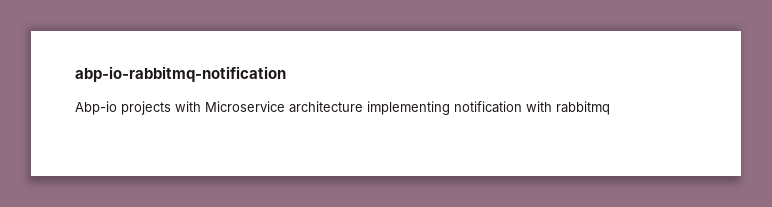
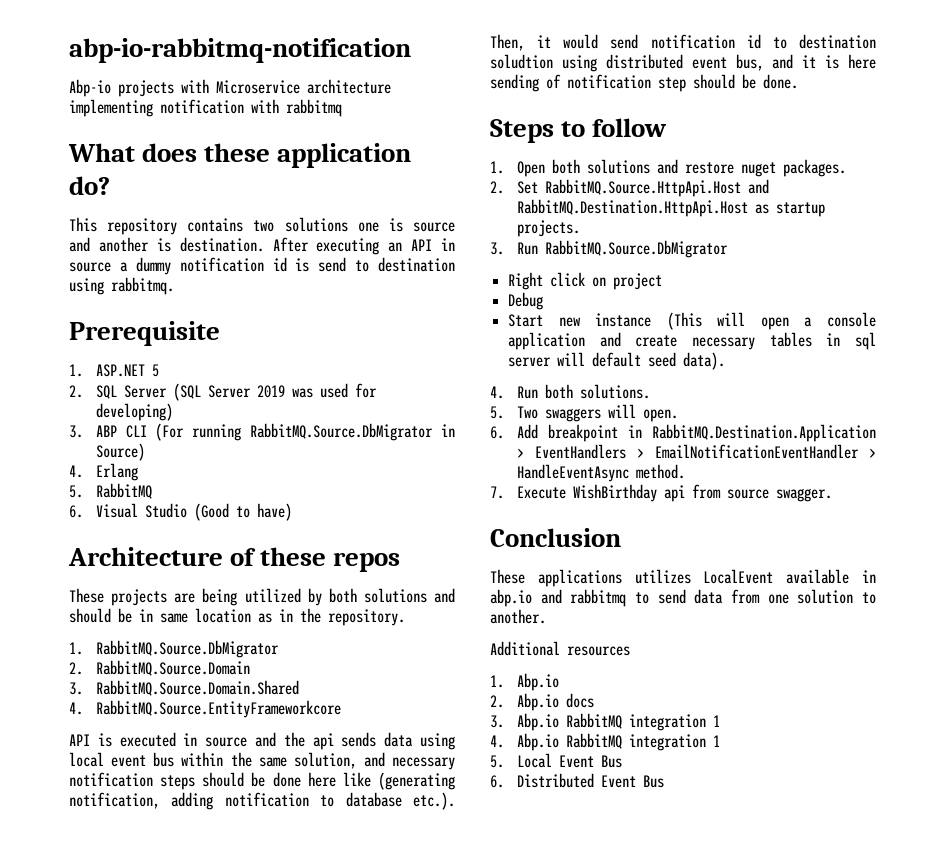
+ What does these application do?
+ This repository contains two solutions one is source and another is destination. After executing an API in source a dummy notification id is send to destination using rabbitmq.
+ Prerequisite
+ 1. ASP.NET 5
+ 2. SQL Server (SQL Server 2019 was used for developing)
+ 3. ABP CLI (For running RabbitMQ.Source.DbMigrator in Source)
+ 4. Erlang
+ 5. RabbitMQ
+ 6. Visual Studio (Good to have)
+ Architecture of these repos
+ These projects are being utilized by both solutions and should be in same location as in the repository.
+ 1. RabbitMQ.Source.DbMigrator
+ 2. RabbitMQ.Source.Domain
+ 3. RabbitMQ.Source.Domain.Shared
+ 4. RabbitMQ.Source.EntityFrameworkcore
+ API is executed in source and the api sends data using local event bus within the same solution, and necessary notification steps should be done here like (generating notification, adding notification to database etc.). Then, it would send notification id to destination soludtion using distributed event bus, and it is here sending of notification step should be done.
+ Steps to follow
+ 1. Open both solutions and restore nuget packages.
+ 2. Set RabbitMQ.Source.HttpApi.Host and RabbitMQ.Destination.HttpApi.Host as startup projects.
+ 3. Run RabbitMQ.Source.DbMigrator
+ Right click on project
+ Debug
+ Start new instance (This will open a console application and create necessary tables in sql server will default seed data).
+ 4. Run both solutions.
+ 5. Two swaggers will open.
+ 6. Add breakpoint in RabbitMQ.Destination.Application > EventHandlers > EmailNotificationEventHandler > HandleEventAsync method.
+ 7. Execute WishBirthday api from source swagger.
+ Conclusion
+ These applications utilizes LocalEvent available in abp.io and rabbitmq to send data from one solution to another.
+ Additional resources
+ 1. Abp.io
+ 2. Abp.io docs
+ 3. Abp.io RabbitMQ integration 1
+ 4. Abp.io RabbitMQ integration 1
+ 5. Local Event Bus
+ 6. Distributed Event Bus

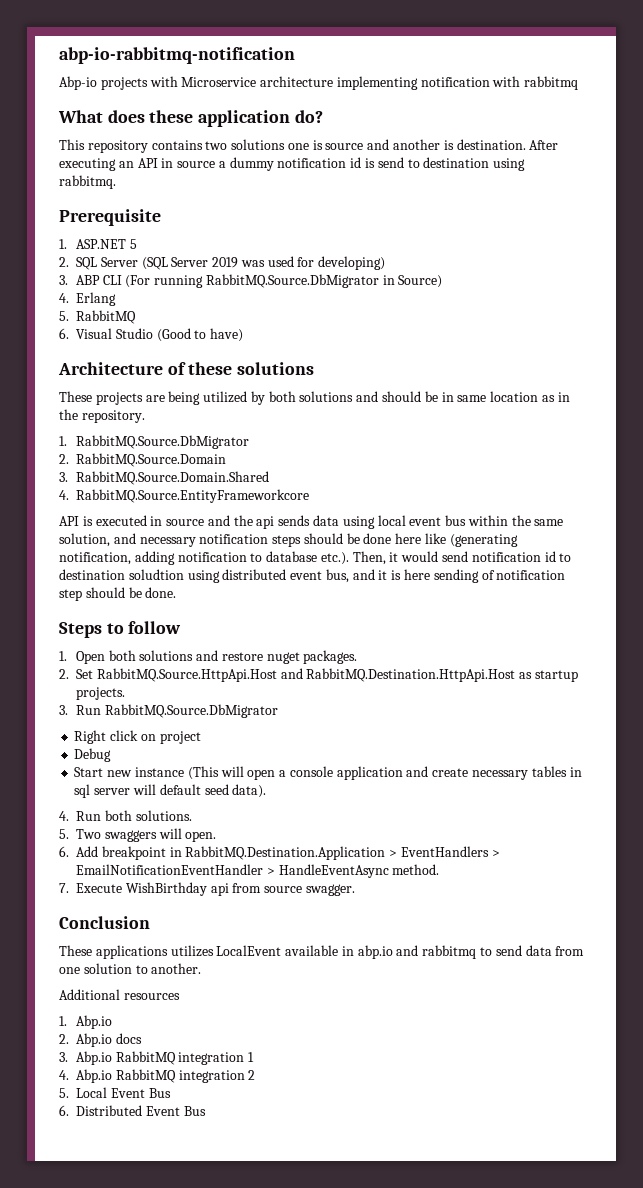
- Architecture of these repos
+ Architecture of these solutions
- 4. Abp.io RabbitMQ integration 1
+ 4. Abp.io RabbitMQ integration 2

